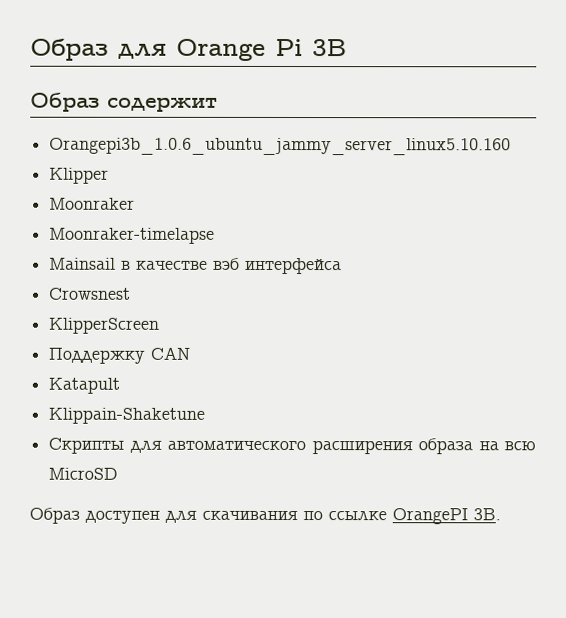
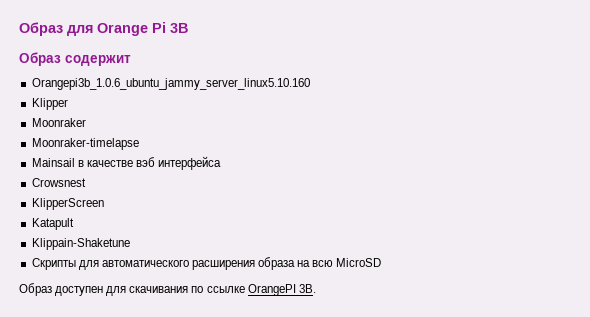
- Поддержку CAN

